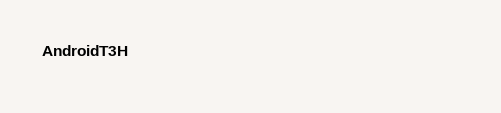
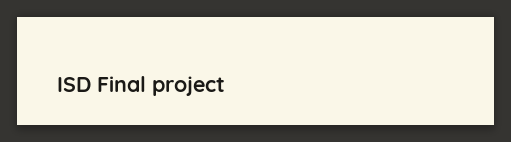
- AndroidT3H
+ ISD Final project

